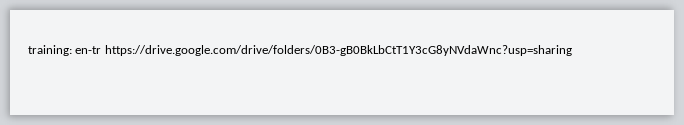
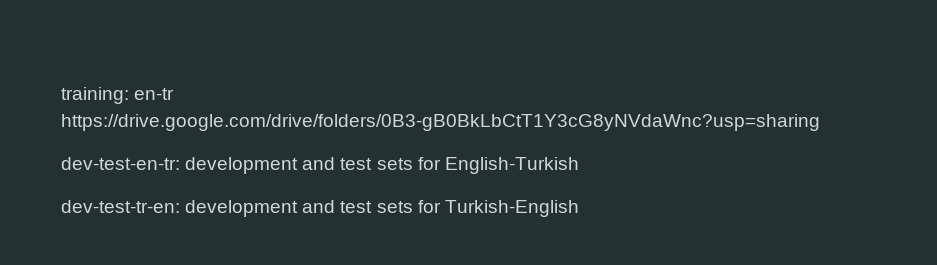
+ dev-test-en-tr: development and test sets for English-Turkish
+ dev-test-tr-en: development and test sets for Turkish-English

